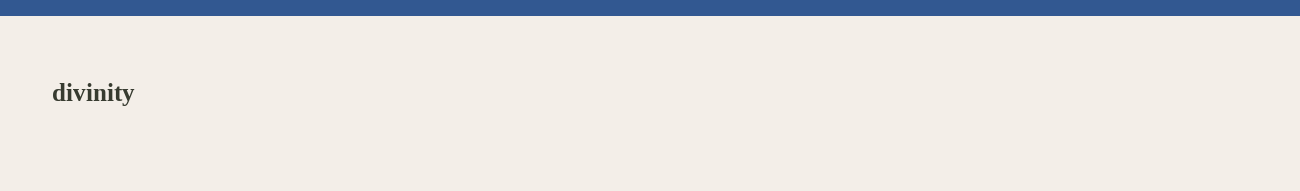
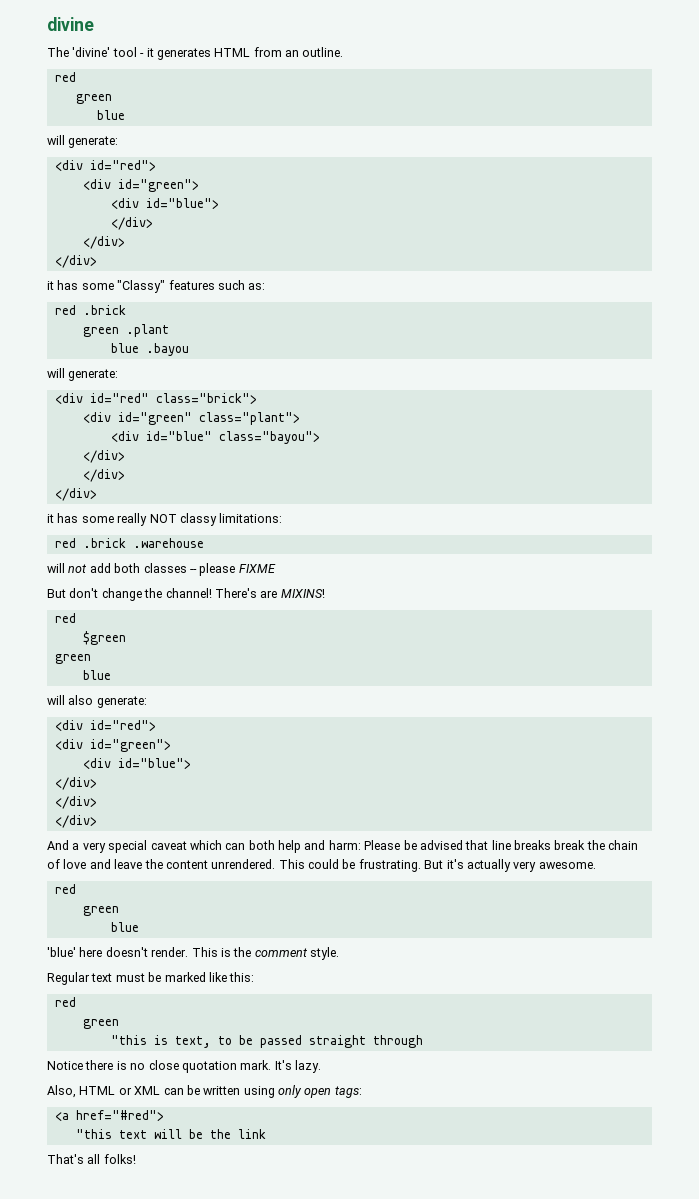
- divinity
+ divine
+ The 'divine' tool - it generates HTML from an outline.
+ red
+ green
+ blue
+ will generate:
+ <div id="red">
+ <div id="green">
+ <div id="blue">
+ </div>
+ </div>
+ </div>
+ it has some "Classy" features such as:
+ red .brick
+ green .plant
+ blue .bayou
+ will generate:
+ <div id="red" class="brick">
+ <div id="green" class="plant">
+ <div id="blue" class="bayou">
+ </div>
+ </div>
+ </div>
+ it has some really NOT classy limitations:
+ red .brick .warehouse
+ will not add both classes -- please FIXME
+ But don't change the channel! There's are MIXINS!
+ red
+ $green
+ green
+ blue
+ will also generate:
+ <div id="red">
+ <div id="green">
+ <div id="blue">
+ </div>
+ </div>
+ </div>
+ And a very special caveat which can both help and harm: Please be advised that line breaks break the chain of love and leave the content unrendered. This could be frustrating. But it's actually very awesome.
+ red
+ green
+ blue
+ 'blue' here doesn't render. This is the comment style.
+ Regular text must be marked like this:
+ red
+ green
+ "this is text, to be passed straight through
+ Notice there is no close quotation mark. It's lazy.
+ Also, HTML or XML can be written using only open tags:
+ <a href="#red">
+ "this text will be the link
+ That's all folks!

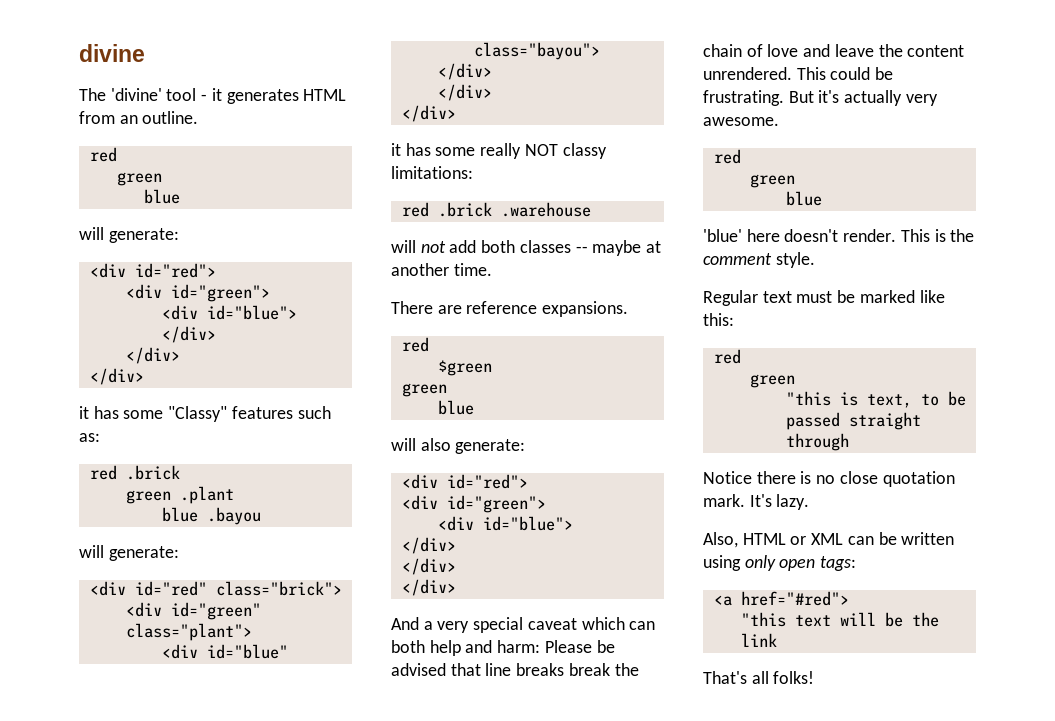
- will not add both classes -- please FIXME
- But don't change the channel! There's are MIXINS!
+ will not add both classes -- maybe at another time.
+ There are reference expansions.

